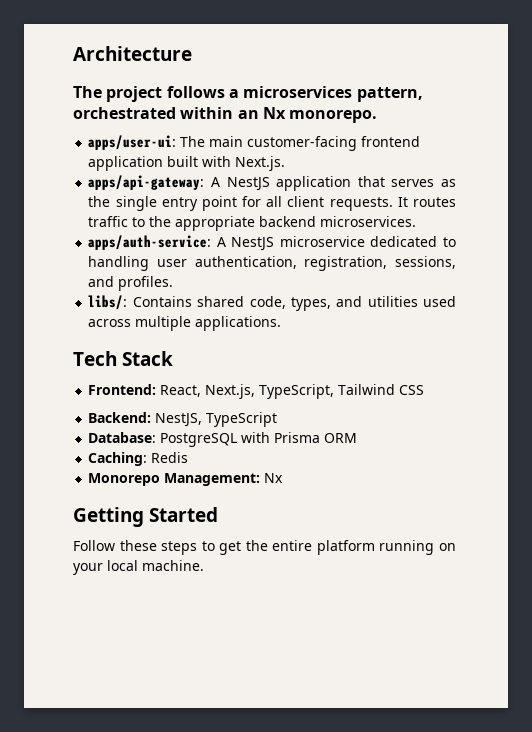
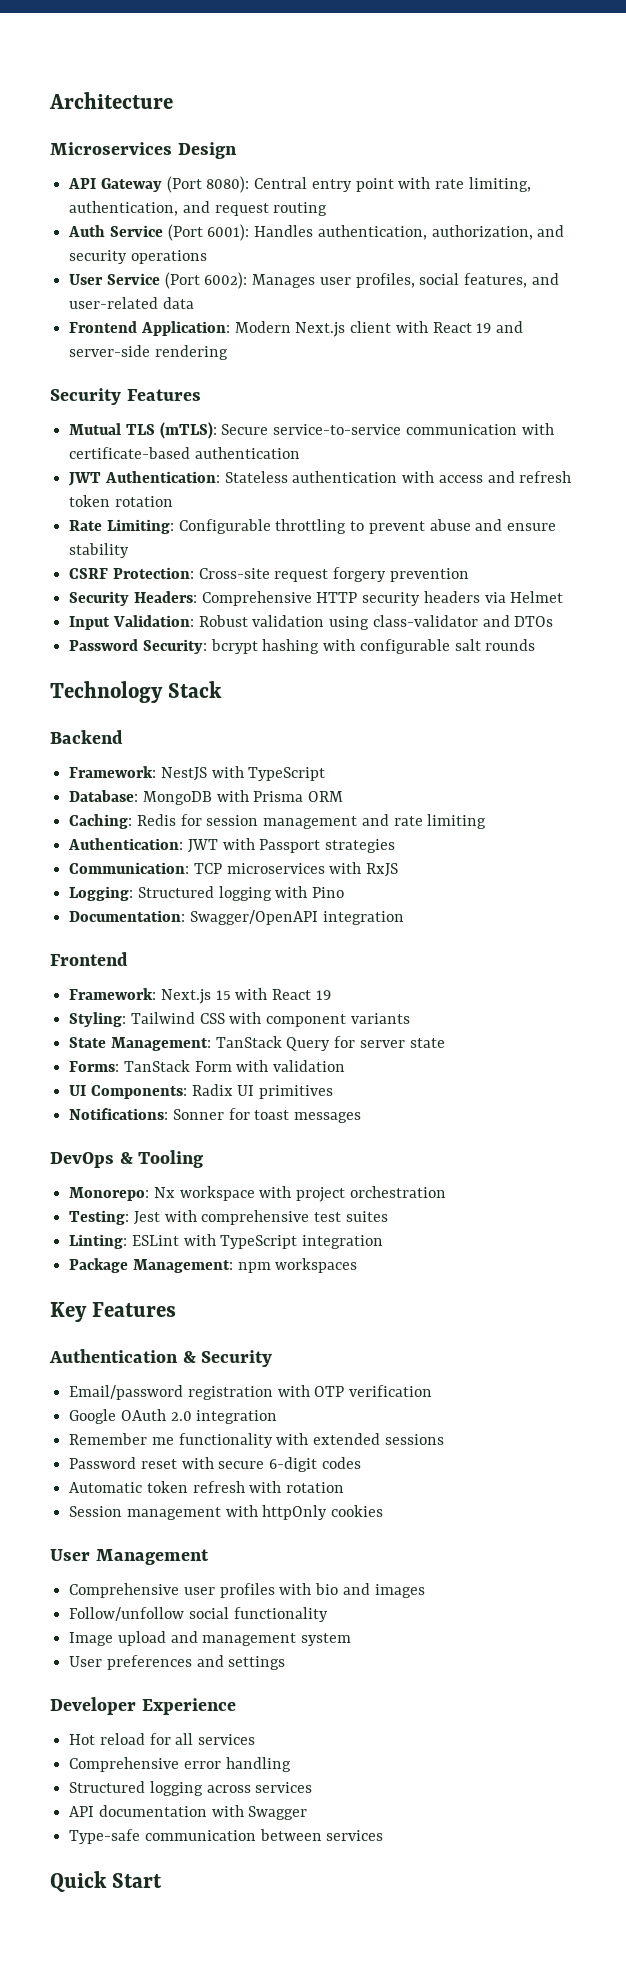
- The project follows a microservices pattern, orchestrated within an Nx monorepo.
- apps/user-ui: The main customer-facing frontend application built with Next.js.
- apps/api-gateway: A NestJS application that serves as the single entry point for all client requests. It routes traffic to the appropriate backend microservices.
- apps/auth-service: A NestJS microservice dedicated to handling user authentication, registration, sessions, and profiles.
- libs/: Contains shared code, types, and utilities used across multiple applications.
- Tech Stack
- Frontend: React, Next.js, TypeScript, Tailwind CSS
- Backend: NestJS, TypeScript
+ Microservices Design
+ API Gateway (Port 8080): Central entry point with rate limiting, authentication, and request routing
+ Auth Service (Port 6001): Handles authentication, authorization, and security operations
+ User Service (Port 6002): Manages user profiles, social features, and user-related data
+ Frontend Application: Modern Next.js client with React 19 and server-side rendering
+ Security Features
+ Mutual TLS (mTLS): Secure service-to-service communication with certificate-based authentication
+ JWT Authentication: Stateless authentication with access and refresh token rotation
+ Rate Limiting: Configurable throttling to prevent abuse and ensure stability
+ CSRF Protection: Cross-site request forgery prevention
+ Security Headers: Comprehensive HTTP security headers via Helmet
+ Input Validation: Robust validation using class-validator and DTOs
+ Password Security: bcrypt hashing with configurable salt rounds
+ Technology Stack
+ Backend
+ Framework: NestJS with TypeScript
- Database: PostgreSQL with Prisma ORM
+ Database: MongoDB with Prisma ORM
- Caching: Redis
- Monorepo Management: Nx
- Getting Started
- Follow these steps to get the entire platform running on your local machine.
+ Caching: Redis for session management and rate limiting
+ Authentication: JWT with Passport strategies
+ Communication: TCP microservices with RxJS
+ Logging: Structured logging with Pino
+ Documentation: Swagger/OpenAPI integration
+ Frontend
+ Framework: Next.js 15 with React 19
+ Styling: Tailwind CSS with component variants
+ State Management: TanStack Query for server state
+ Forms: TanStack Form with validation
+ UI Components: Radix UI primitives
+ Notifications: Sonner for toast messages
+ DevOps & Tooling
+ Monorepo: Nx workspace with project orchestration
+ Testing: Jest with comprehensive test suites
+ Linting: ESLint with TypeScript integration
+ Package Management: npm workspaces
+ Key Features
+ Authentication & Security
+ Email/password registration with OTP verification
+ Google OAuth 2.0 integration
+ Remember me functionality with extended sessions
+ Password reset with secure 6-digit codes
+ Automatic token refresh with rotation
+ Session management with httpOnly cookies
+ User Management
+ Comprehensive user profiles with bio and images
+ Follow/unfollow social functionality
+ Image upload and management system
+ User preferences and settings
+ Developer Experience
+ Hot reload for all services
+ Comprehensive error handling
+ Structured logging across services
+ API documentation with Swagger
+ Type-safe communication between services
+ Quick Start

